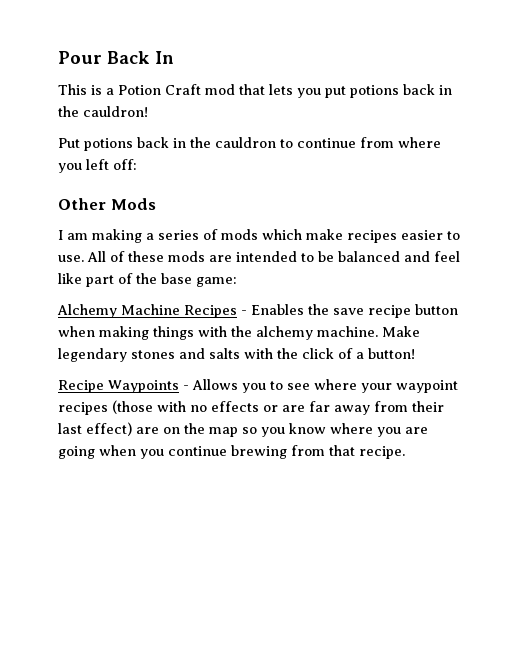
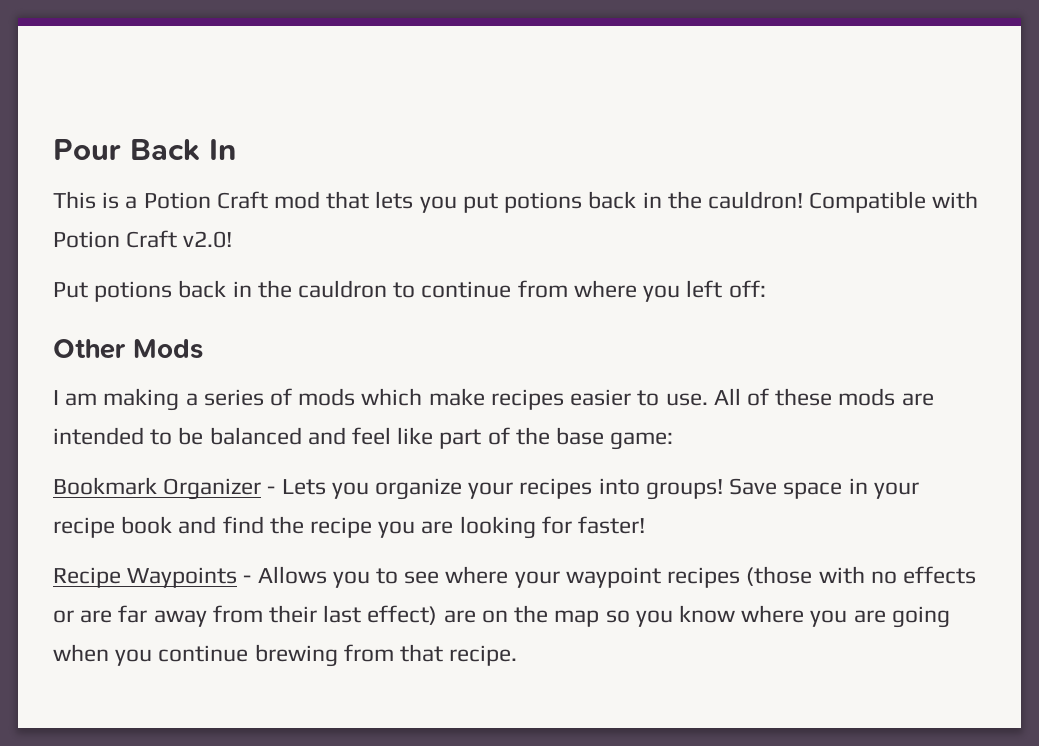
+ Compatible with Potion Craft v2.0!
- Alchemy Machine Recipes - Enables the save recipe button when making things with the alchemy machine. Make legendary stones and salts with the click of a button!
+ Bookmark Organizer - Lets you organize your recipes into groups! Save space in your recipe book and find the recipe you are looking for faster!

